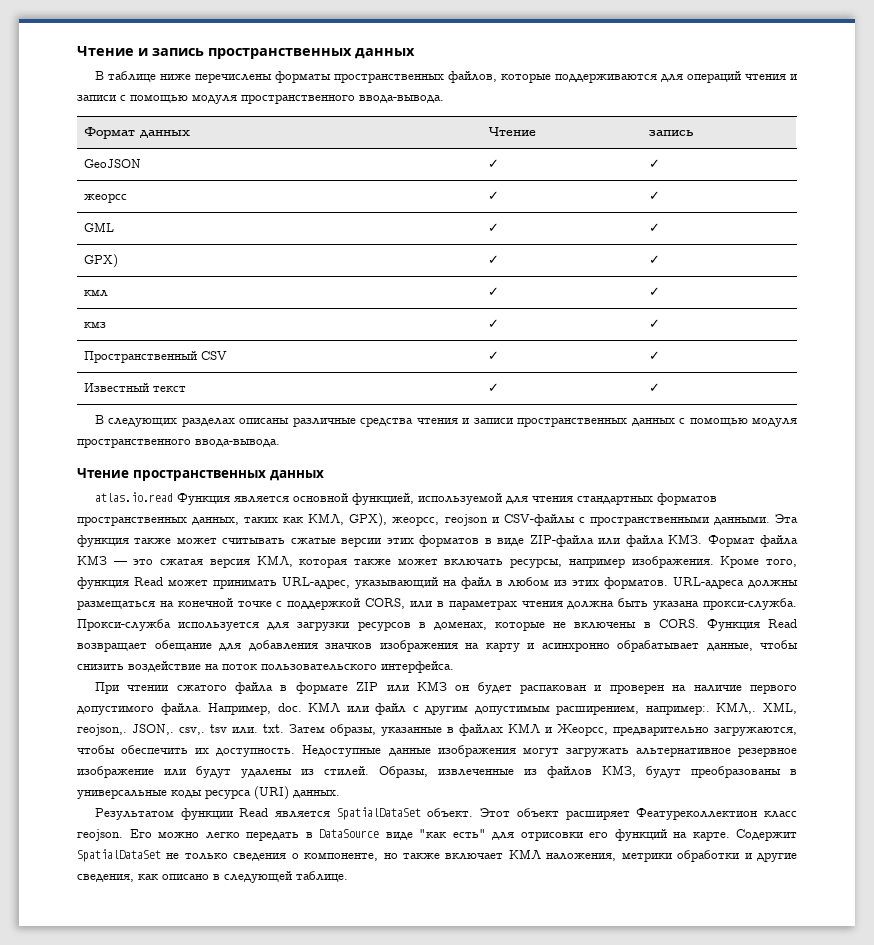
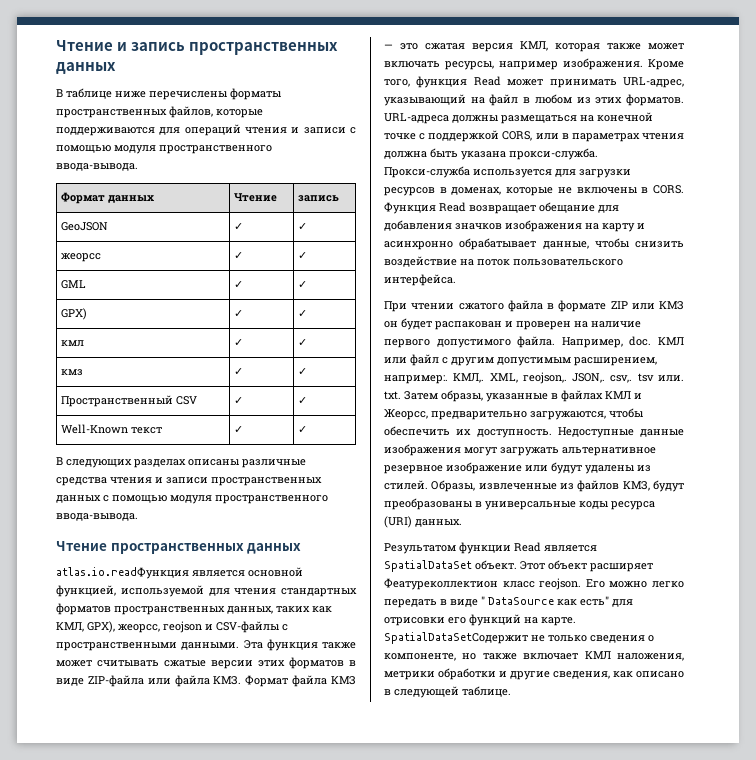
- Известный текст | ✓ | ✓
+ Well-Known текст | ✓ | ✓
- atlas.io.read Функция является основной функцией, используемой для чтения стандартных форматов пространственных данных, таких как КМЛ, GPX), жеорсс, геоjson и CSV-файлы с пространственными данными.
+ atlas.io.readФункция является основной функцией, используемой для чтения стандартных форматов пространственных данных, таких как КМЛ, GPX), жеорсс, геоjson и CSV-файлы с пространственными данными.
- Его можно легко передать в DataSource виде "как есть" для отрисовки его функций на карте.
+ Его можно легко передать в виде " DataSource как есть" для отрисовки его функций на карте.
- Содержит SpatialDataSet не только сведения о компоненте, но также включает КМЛ наложения, метрики обработки и другие сведения, как описано в следующей таблице.
+ SpatialDataSetСодержит не только сведения о компоненте, но также включает КМЛ наложения, метрики обработки и другие сведения, как описано в следующей таблице.

